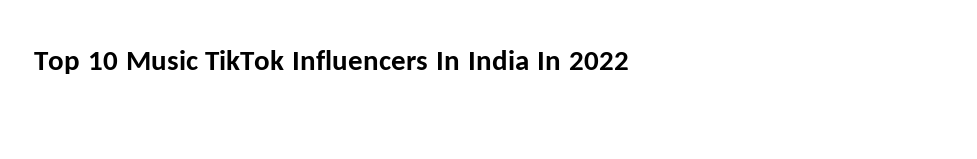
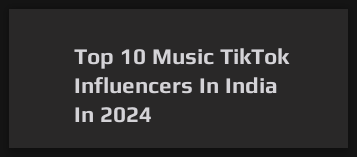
- Top 10 Music TikTok Influencers In India In 2022
+ Top 10 Music TikTok Influencers In India In 2024

